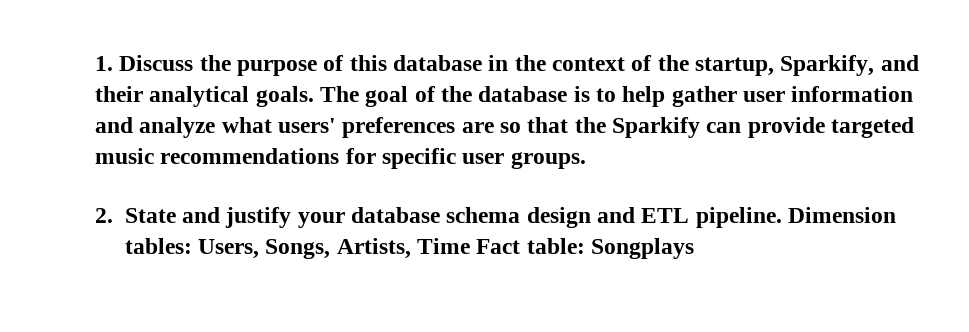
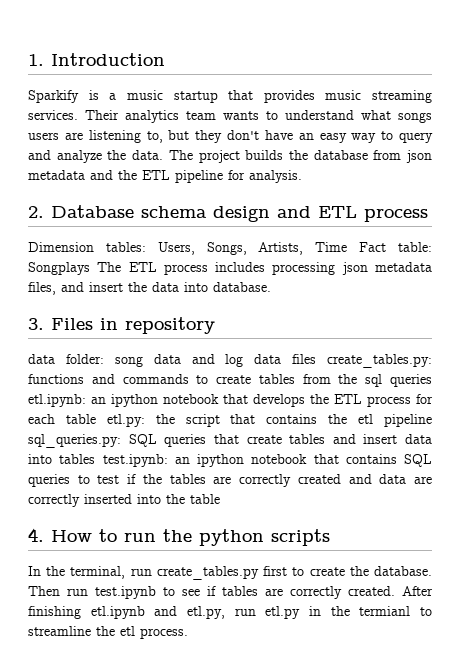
- 1. Discuss the purpose of this database in the context of the startup, Sparkify, and their analytical goals. The goal of the database is to help gather user information and analyze what users' preferences are so that the Sparkify can provide targeted music recommendations for specific user groups.
- 2. State and justify your database schema design and ETL pipeline. Dimension tables: Users, Songs, Artists, Time Fact table: Songplays
+ 1. Introduction
+ Sparkify is a music startup that provides music streaming services. Their analytics team wants to understand what songs users are listening to, but they don't have an easy way to query and analyze the data. The project builds the database from json metadata and the ETL pipeline for analysis.
+ 2. Database schema design and ETL process
+ Dimension tables: Users, Songs, Artists, Time Fact table: Songplays The ETL process includes processing json metadata files, and insert the data into database.
+ 3. Files in repository
+ data folder: song data and log data files create_tables.py: functions and commands to create tables from the sql queries etl.ipynb: an ipython notebook that develops the ETL process for each table etl.py: the script that contains the etl pipeline sql_queries.py: SQL queries that create tables and insert data into tables test.ipynb: an ipython notebook that contains SQL queries to test if the tables are correctly created and data are correctly inserted into the table
+ 4. How to run the python scripts
+ In the terminal, run create_tables.py first to create the database. Then run test.ipynb to see if tables are correctly created. After finishing etl.ipynb and etl.py, run etl.py in the termianl to streamline the etl process.

